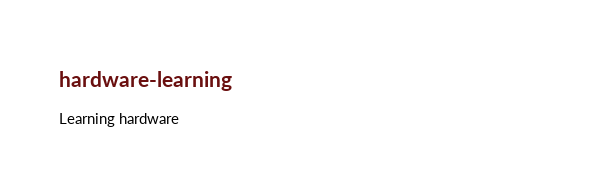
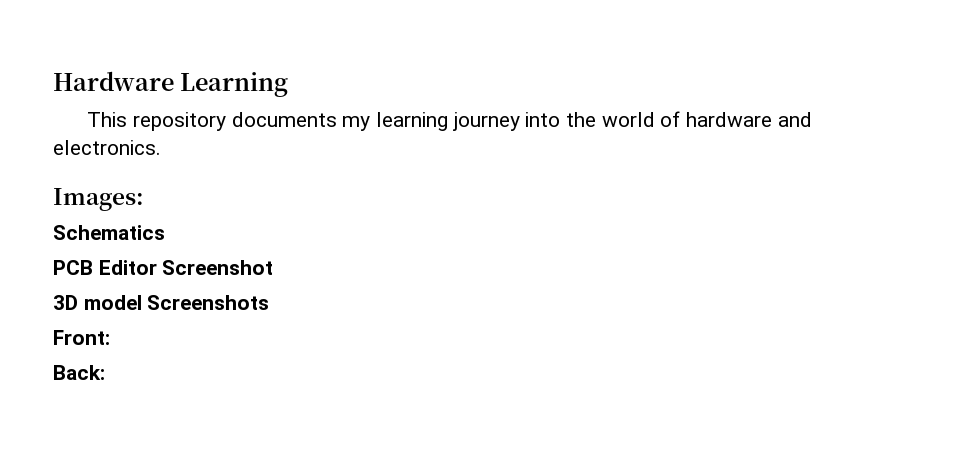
- hardware-learning
- Learning hardware
+ Hardware Learning
+ This repository documents my learning journey into the world of hardware and electronics.
+ Images:
+ Schematics
+ PCB Editor Screenshot
+ 3D model Screenshots
+ Front:
+ Back:

